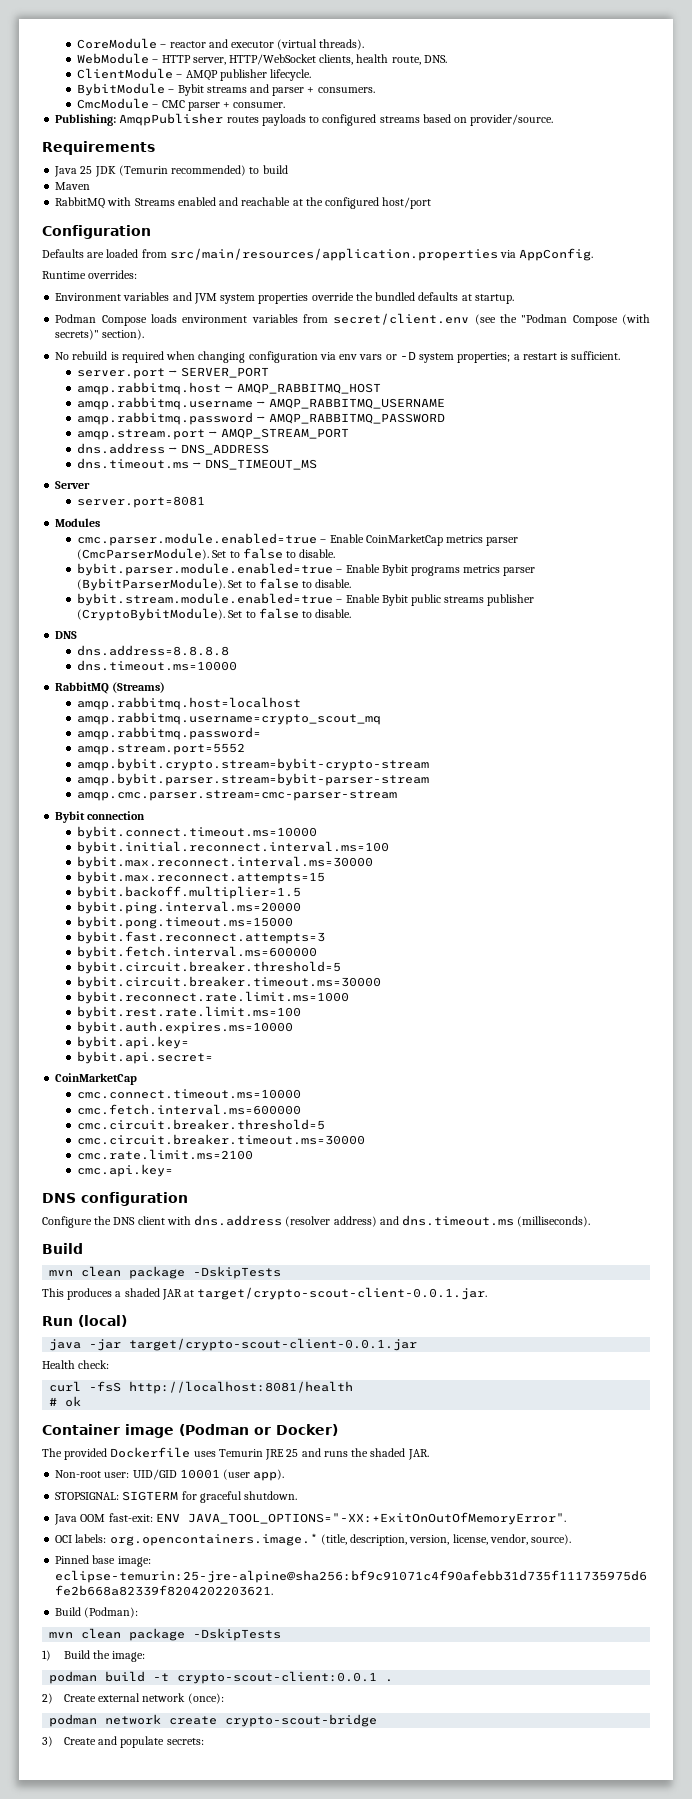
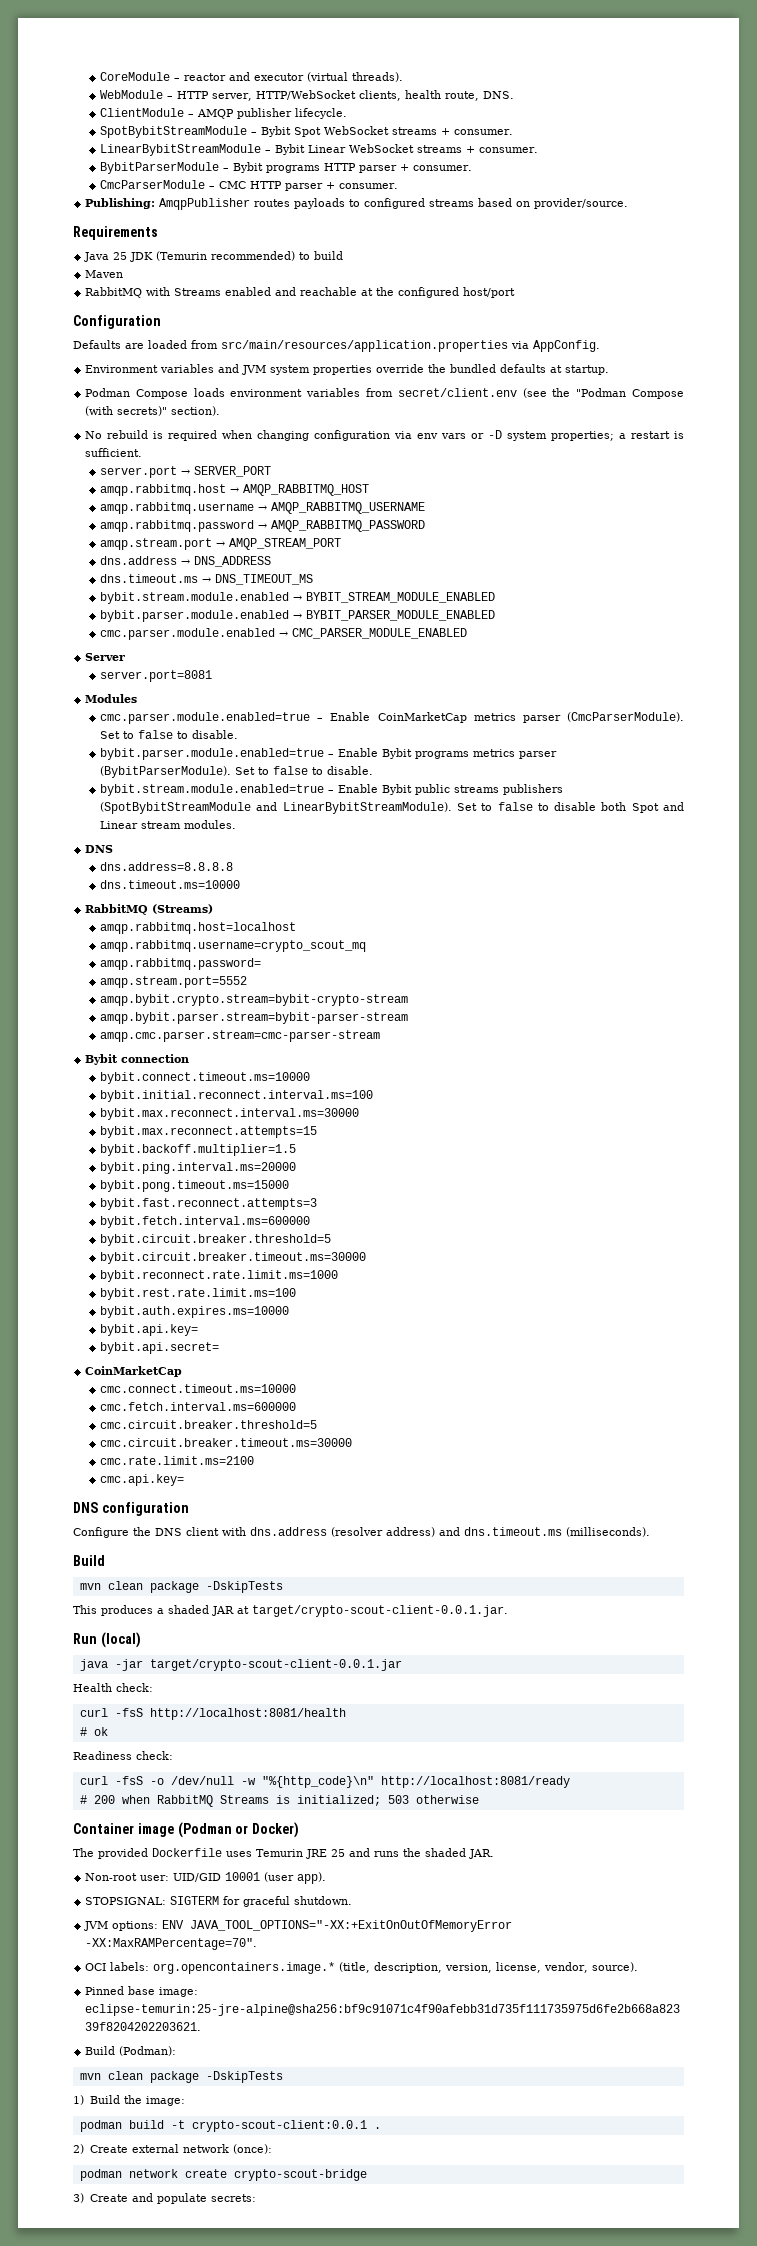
- BybitModule – Bybit streams and parser + consumers.
- CmcModule – CMC parser + consumer.
+ SpotBybitStreamModule – Bybit Spot WebSocket streams + consumer.
+ LinearBybitStreamModule – Bybit Linear WebSocket streams + consumer.
+ BybitParserModule – Bybit programs HTTP parser + consumer.
+ CmcParserModule – CMC HTTP parser + consumer.
- Runtime overrides:
+ bybit.stream.module.enabled → BYBIT_STREAM_MODULE_ENABLED
+ bybit.parser.module.enabled → BYBIT_PARSER_MODULE_ENABLED
+ cmc.parser.module.enabled → CMC_PARSER_MODULE_ENABLED
- bybit.stream.module.enabled=true – Enable Bybit public streams publisher (CryptoBybitModule). Set to false to disable.
+ bybit.stream.module.enabled=true – Enable Bybit public streams publishers (SpotBybitStreamModule and LinearBybitStreamModule). Set to false to disable both Spot and Linear stream modules.
+ Readiness check:
+ curl -fsS -o /dev/null -w "%{http_code}\n" http://localhost:8081/ready
+ # 200 when RabbitMQ Streams is initialized; 503 otherwise
- Java OOM fast-exit: ENV JAVA_TOOL_OPTIONS="-XX:+ExitOnOutOfMemoryError".
+ JVM options: ENV JAVA_TOOL_OPTIONS="-XX:+ExitOnOutOfMemoryError -XX:MaxRAMPercentage=70".

